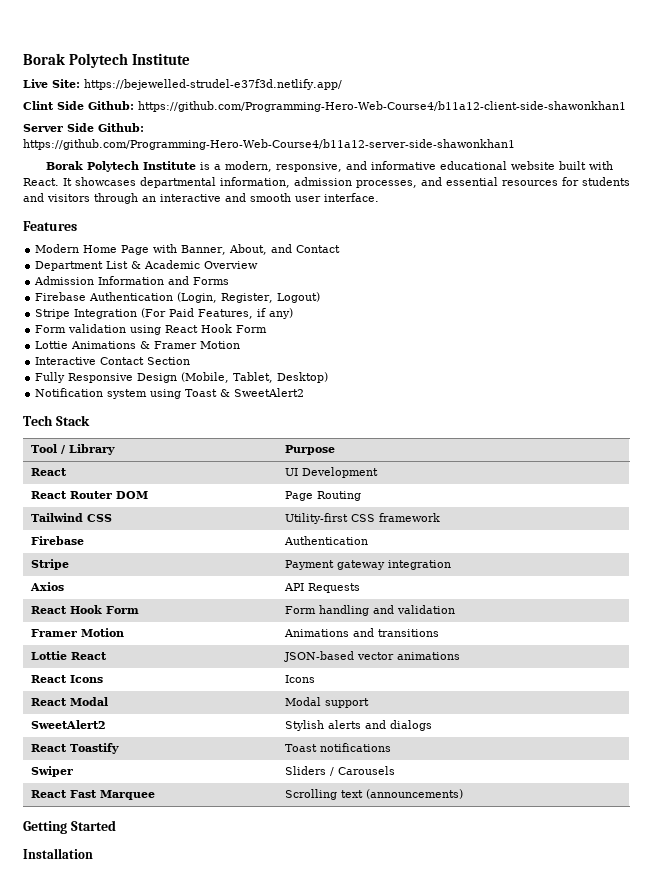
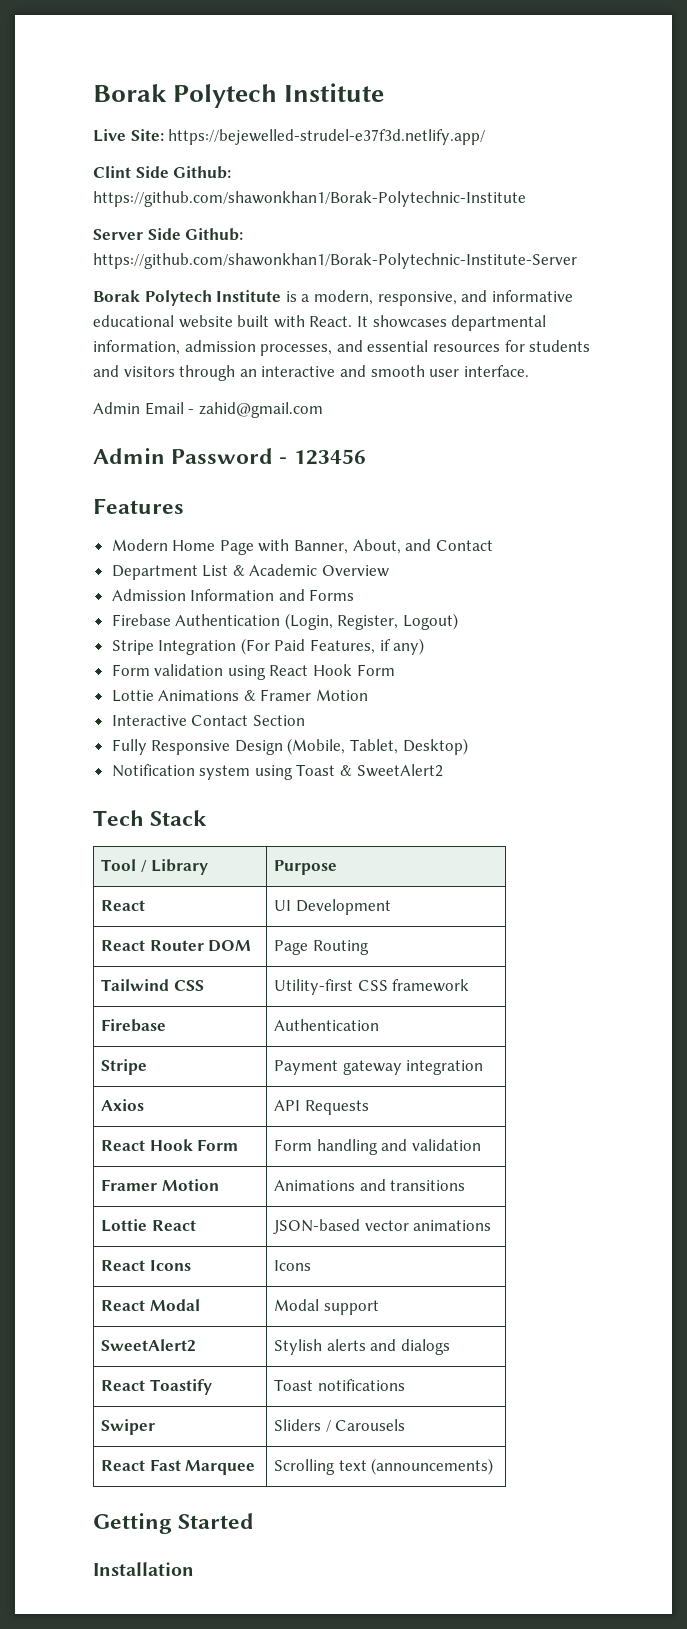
- Clint Side Github: https://github.com/Programming-Hero-Web-Course4/b11a12-client-side-shawonkhan1
+ Clint Side Github: https://github.com/shawonkhan1/Borak-Polytechnic-Institute
- Server Side Github: https://github.com/Programming-Hero-Web-Course4/b11a12-server-side-shawonkhan1
+ Server Side Github: https://github.com/shawonkhan1/Borak-Polytechnic-Institute-Server
+ Admin Email - zahid@gmail.com
+ Admin Password - 123456

